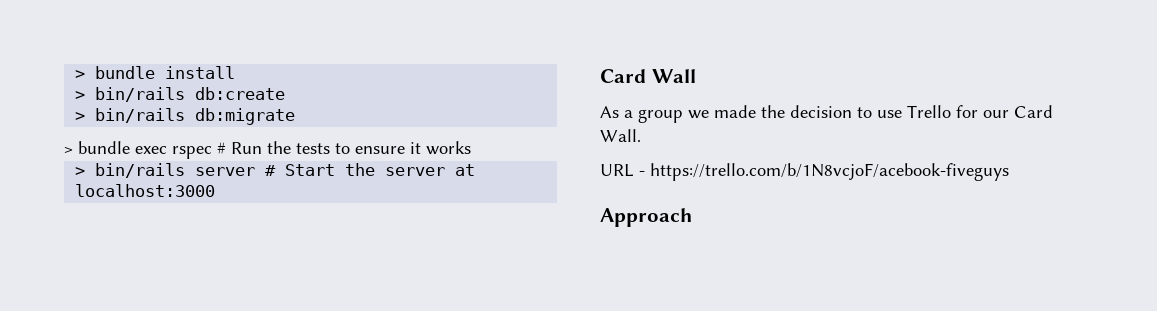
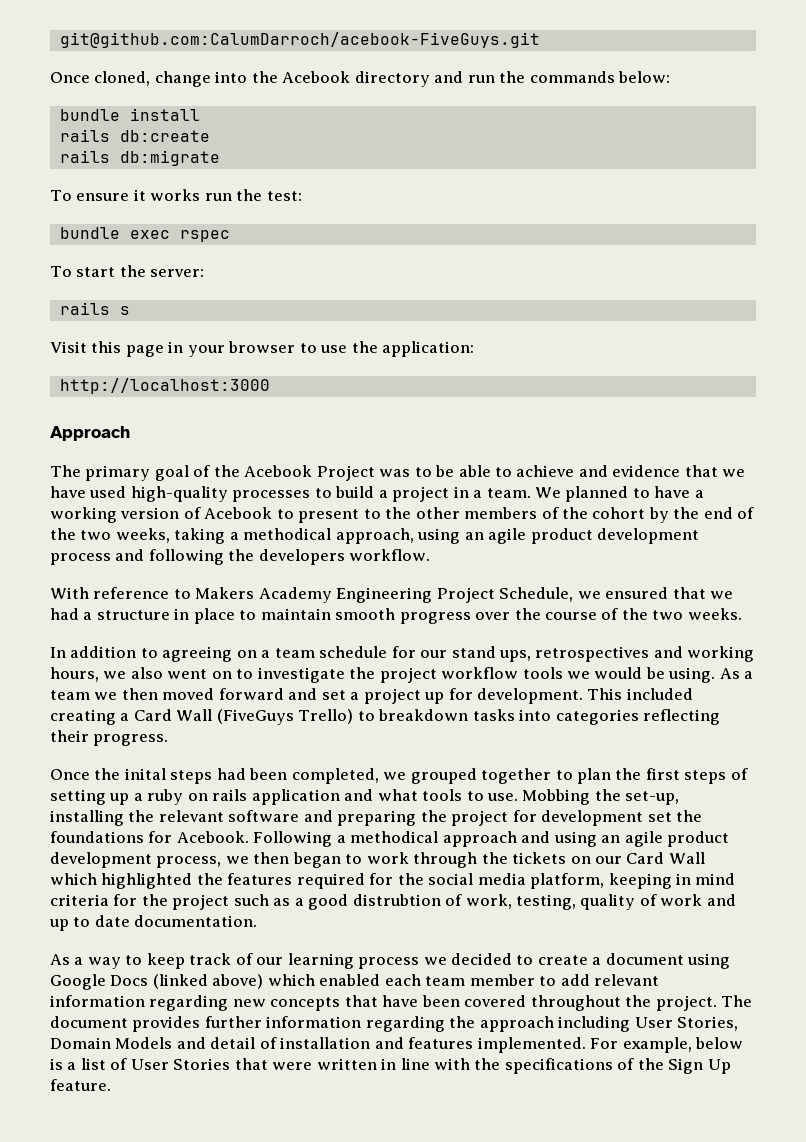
- > bundle install
+ git@github.com:CalumDarroch/acebook-FiveGuys.git
+ Once cloned, change into the Acebook directory and run the commands below:
+ bundle install
- > bin/rails db:create
+ rails db:create
- > bin/rails db:migrate
+ rails db:migrate
- > bundle exec rspec # Run the tests to ensure it works
- > bin/rails server # Start the server at localhost:3000
- Card Wall
- As a group we made the decision to use Trello for our Card Wall.
- URL - https://trello.com/b/1N8vcjoF/acebook-fiveguys
+ To ensure it works run the test:
+ bundle exec rspec
+ To start the server:
+ rails s
+ Visit this page in your browser to use the application:
+ http://localhost:3000
  Approach
+ The primary goal of the Acebook Project was to be able to achieve and evidence that we have used high-quality processes to build a project in a team. We planned to have a working version of Acebook to present to the other members of the cohort by the end of the two weeks, taking a methodical approach, using an agile product development process and following the developers workflow.
+ With reference to Makers Academy Engineering Project Schedule, we ensured that we had a structure in place to maintain smooth progress over the course of the two weeks.
+ In addition to agreeing on a team schedule for our stand ups, retrospectives and working hours, we also went on to investigate the project workflow tools we would be using. As a team we then moved forward and set a project up for development. This included creating a Card Wall (FiveGuys Trello) to breakdown tasks into categories reflecting their progress.
+ Once the inital steps had been completed, we grouped together to plan the first steps of setting up a ruby on rails application and what tools to use. Mobbing the set-up, installing the relevant software and preparing the project for development set the foundations for Acebook. Following a methodical approach and using an agile product development process, we then began to work through the tickets on our Card Wall which highlighted the features required for the social media platform, keeping in mind criteria for the project such as a good distrubtion of work, testing, quality of work and up to date documentation.
+ As a way to keep track of our learning process we decided to create a document using Google Docs (linked above) which enabled each team member to add relevant information regarding new concepts that have been covered throughout the project. The document provides further information regarding the approach including User Stories, Domain Models and detail of installation and features implemented. For example, below is a list of User Stories that were written in line with the specifications of the Sign Up feature.

